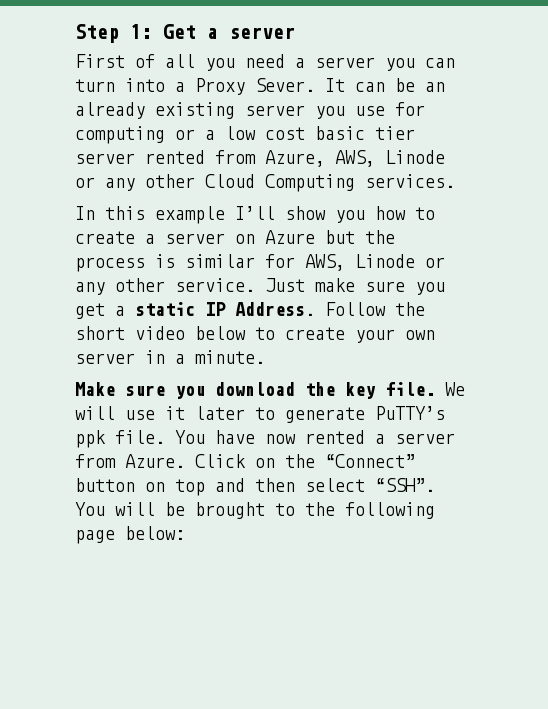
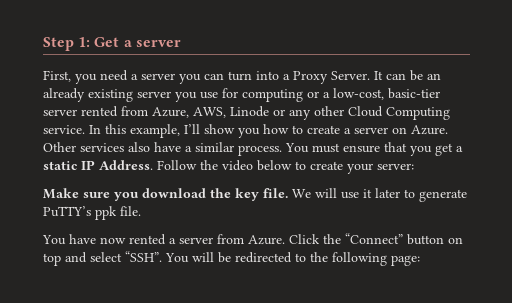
- First of all you need a server you can turn into a Proxy Sever.
+ First, you need a server you can turn into a Proxy Server.
- It can be an already existing server you use for computing or a low cost basic tier server rented from Azure, AWS, Linode or any other Cloud Computing services.
- In this example I’ll show you how to create a server on Azure but the process is similar for AWS, Linode or any other service. Just make sure you get a static IP Address.
+ It can be an already existing server you use for computing or a low-cost, basic-tier server rented from Azure, AWS, Linode or any other Cloud Computing service. In this example, I’ll show you how to create a server on Azure. Other services also have a similar process. You must ensure that you get a static IP Address.
- Follow the short video below to create your own server in a minute.
+ Follow the video below to create your server:
- We will use it later to generate PuTTY’s ppk file. You have now rented a server from Azure.
+ We will use it later to generate PuTTY’s ppk file.
+ You have now rented a server from Azure.
- Click on the “Connect” button on top and then select “SSH”.
+ Click the “Connect” button on top and select “SSH”.
- You will be brought to the following page below:
+ You will be redirected to the following page:

